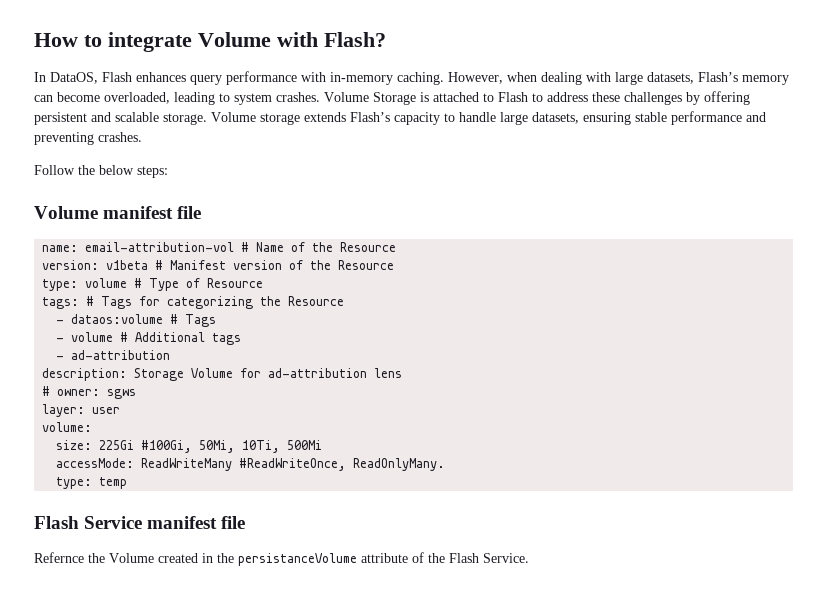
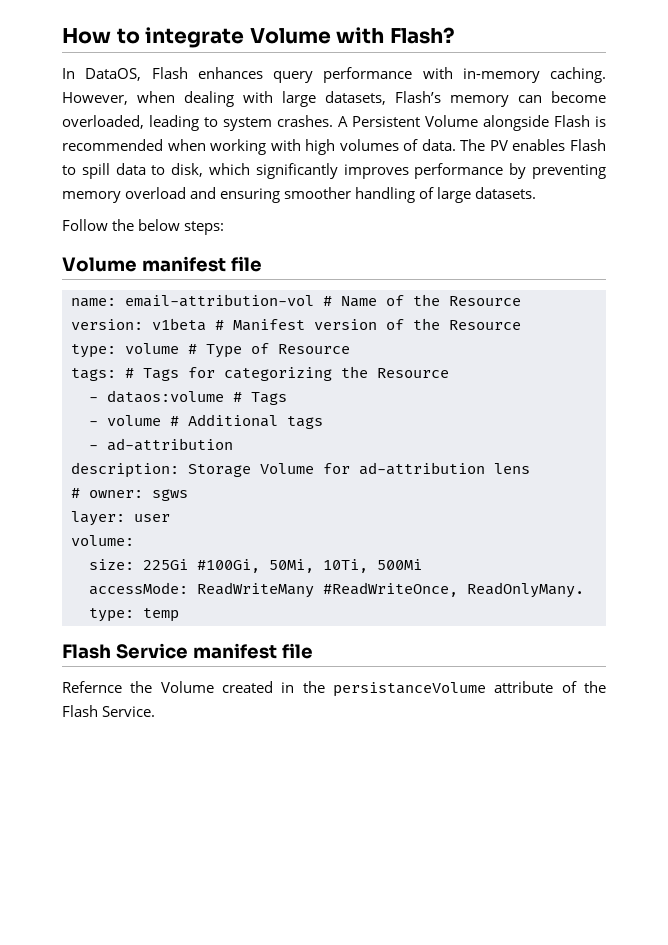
- Volume Storage is attached to Flash to address these challenges by offering persistent and scalable storage. Volume storage extends Flash’s capacity to handle large datasets, ensuring stable performance and preventing crashes.
+ A Persistent Volume alongside Flash is recommended when working with high volumes of data. The PV enables Flash to spill data to disk, which significantly improves performance by preventing memory overload and ensuring smoother handling of large datasets.

